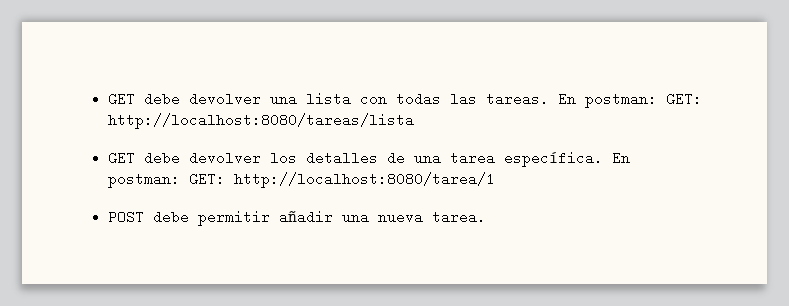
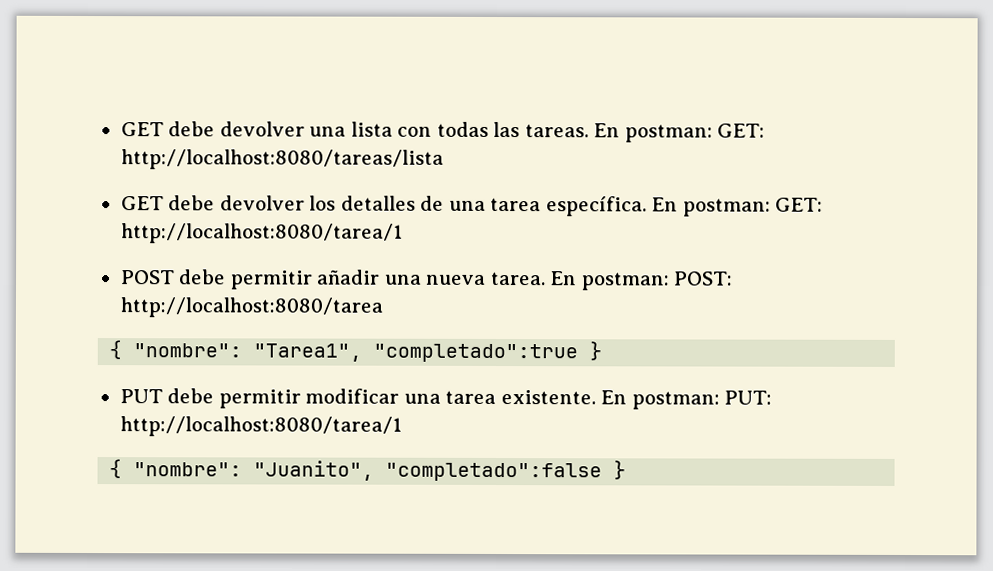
+ En postman: POST: http://localhost:8080/tarea
+ { "nombre": "Tarea1", "completado":true }
+ PUT debe permitir modificar una tarea existente. En postman: PUT: http://localhost:8080/tarea/1
+ { "nombre": "Juanito", "completado":false }

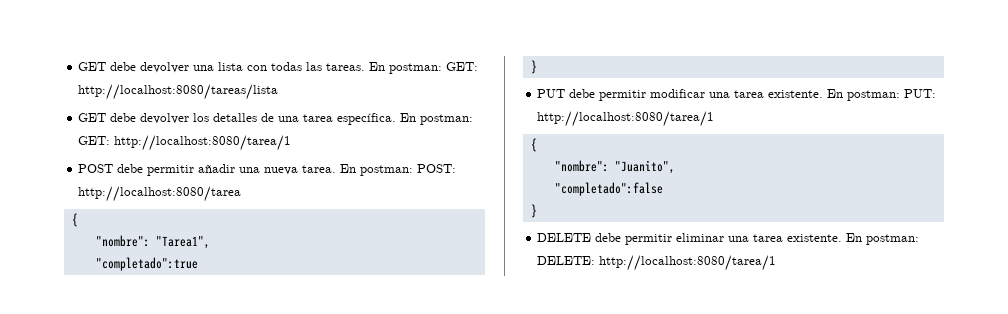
  En postman: POST: http://localhost:8080/tarea
- { "nombre": "Tarea1", "completado":true }
+ {
+ "nombre": "Tarea1",
+ "completado":true
+ }
  En postman: PUT: http://localhost:8080/tarea/1
- { "nombre": "Juanito", "completado":false }
+ {
+ "nombre": "Juanito",
+ "completado":false
+ }
+ DELETE debe permitir eliminar una tarea existente. En postman: DELETE: http://localhost:8080/tarea/1

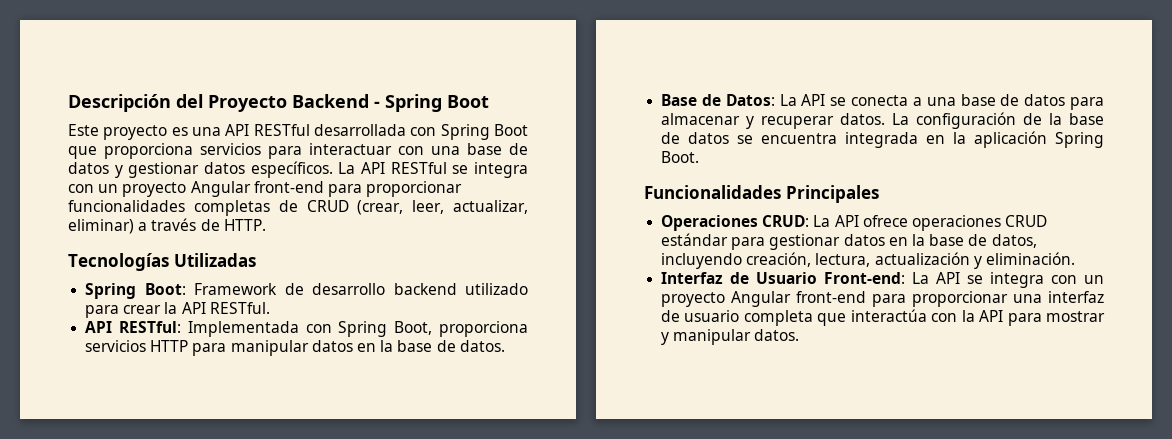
- GET debe devolver una lista con todas las tareas. En postman: GET: http://localhost:8080/tareas/lista
- GET debe devolver los detalles de una tarea específica. En postman: GET: http://localhost:8080/tarea/1
- POST debe permitir añadir una nueva tarea. En postman: POST: http://localhost:8080/tarea
- {
- "nombre": "Tarea1",
- "completado":true
- }
- PUT debe permitir modificar una tarea existente. En postman: PUT: http://localhost:8080/tarea/1
- {
- "nombre": "Juanito",
- "completado":false
- }
- DELETE debe permitir eliminar una tarea existente. En postman: DELETE: http://localhost:8080/tarea/1
+ Descripción del Proyecto Backend - Spring Boot
+ Este proyecto es una API RESTful desarrollada con Spring Boot que proporciona servicios para interactuar con una base de datos y gestionar datos específicos. La API RESTful se integra con un proyecto Angular front-end para proporcionar funcionalidades completas de CRUD (crear, leer, actualizar, eliminar) a través de HTTP.
+ Tecnologías Utilizadas
+ Spring Boot: Framework de desarrollo backend utilizado para crear la API RESTful.
+ API RESTful: Implementada con Spring Boot, proporciona servicios HTTP para manipular datos en la base de datos.
+ Base de Datos: La API se conecta a una base de datos para almacenar y recuperar datos. La configuración de la base de datos se encuentra integrada en la aplicación Spring Boot.
+ Funcionalidades Principales
+ Operaciones CRUD: La API ofrece operaciones CRUD estándar para gestionar datos en la base de datos, incluyendo creación, lectura, actualización y eliminación.
+ Interfaz de Usuario Front-end: La API se integra con un proyecto Angular front-end para proporcionar una interfaz de usuario completa que interactúa con la API para mostrar y manipular datos.

